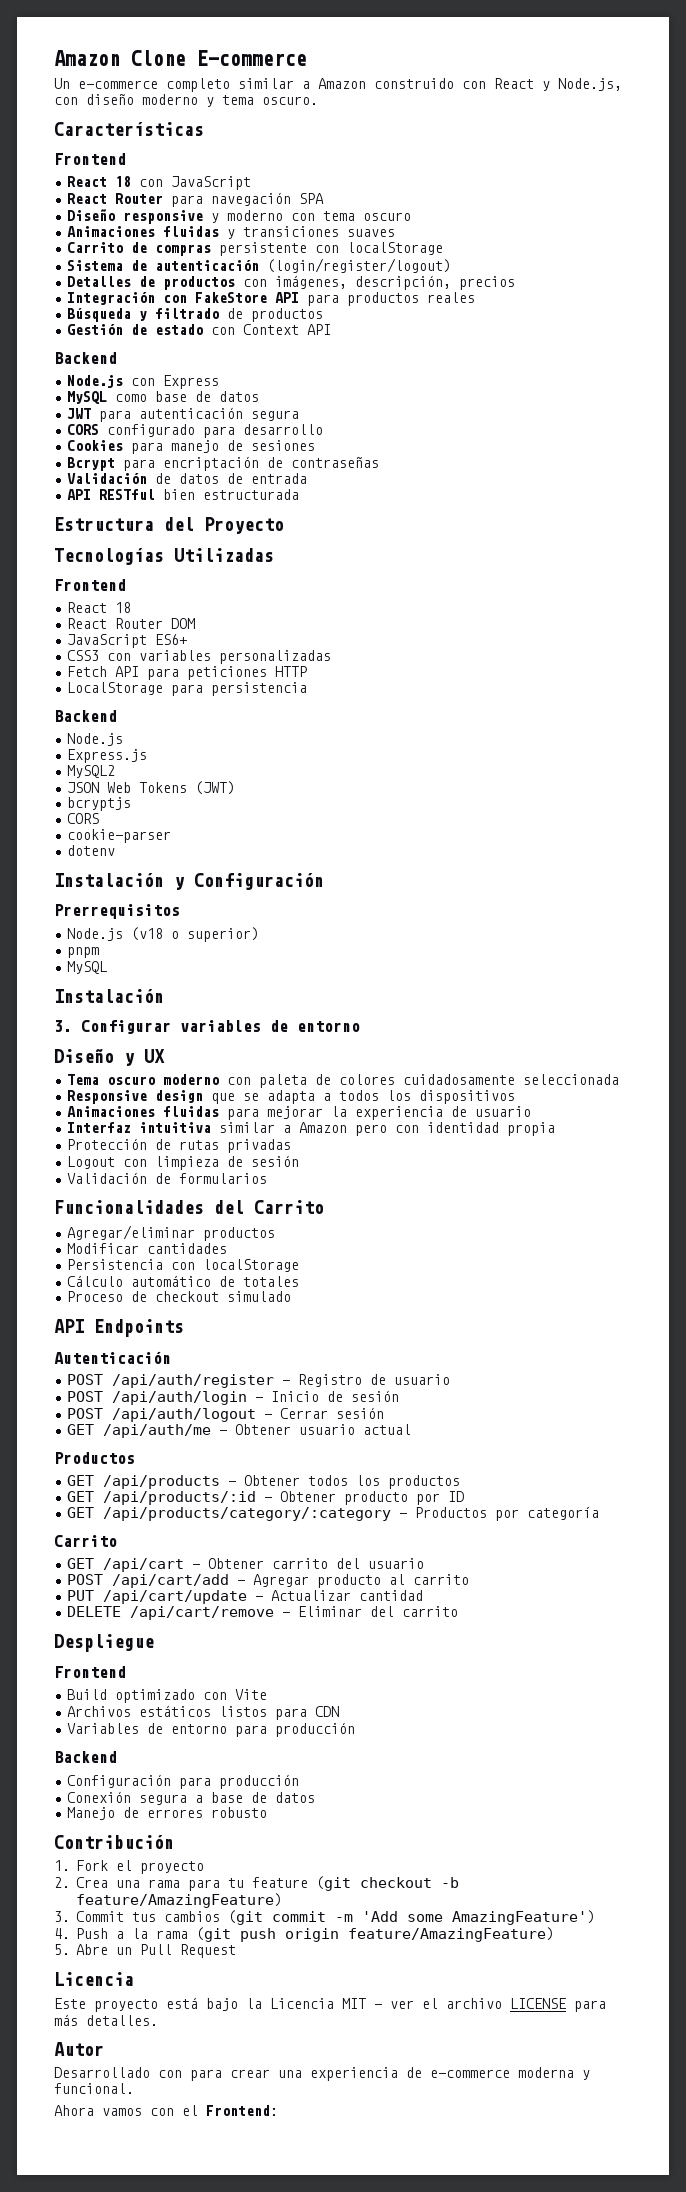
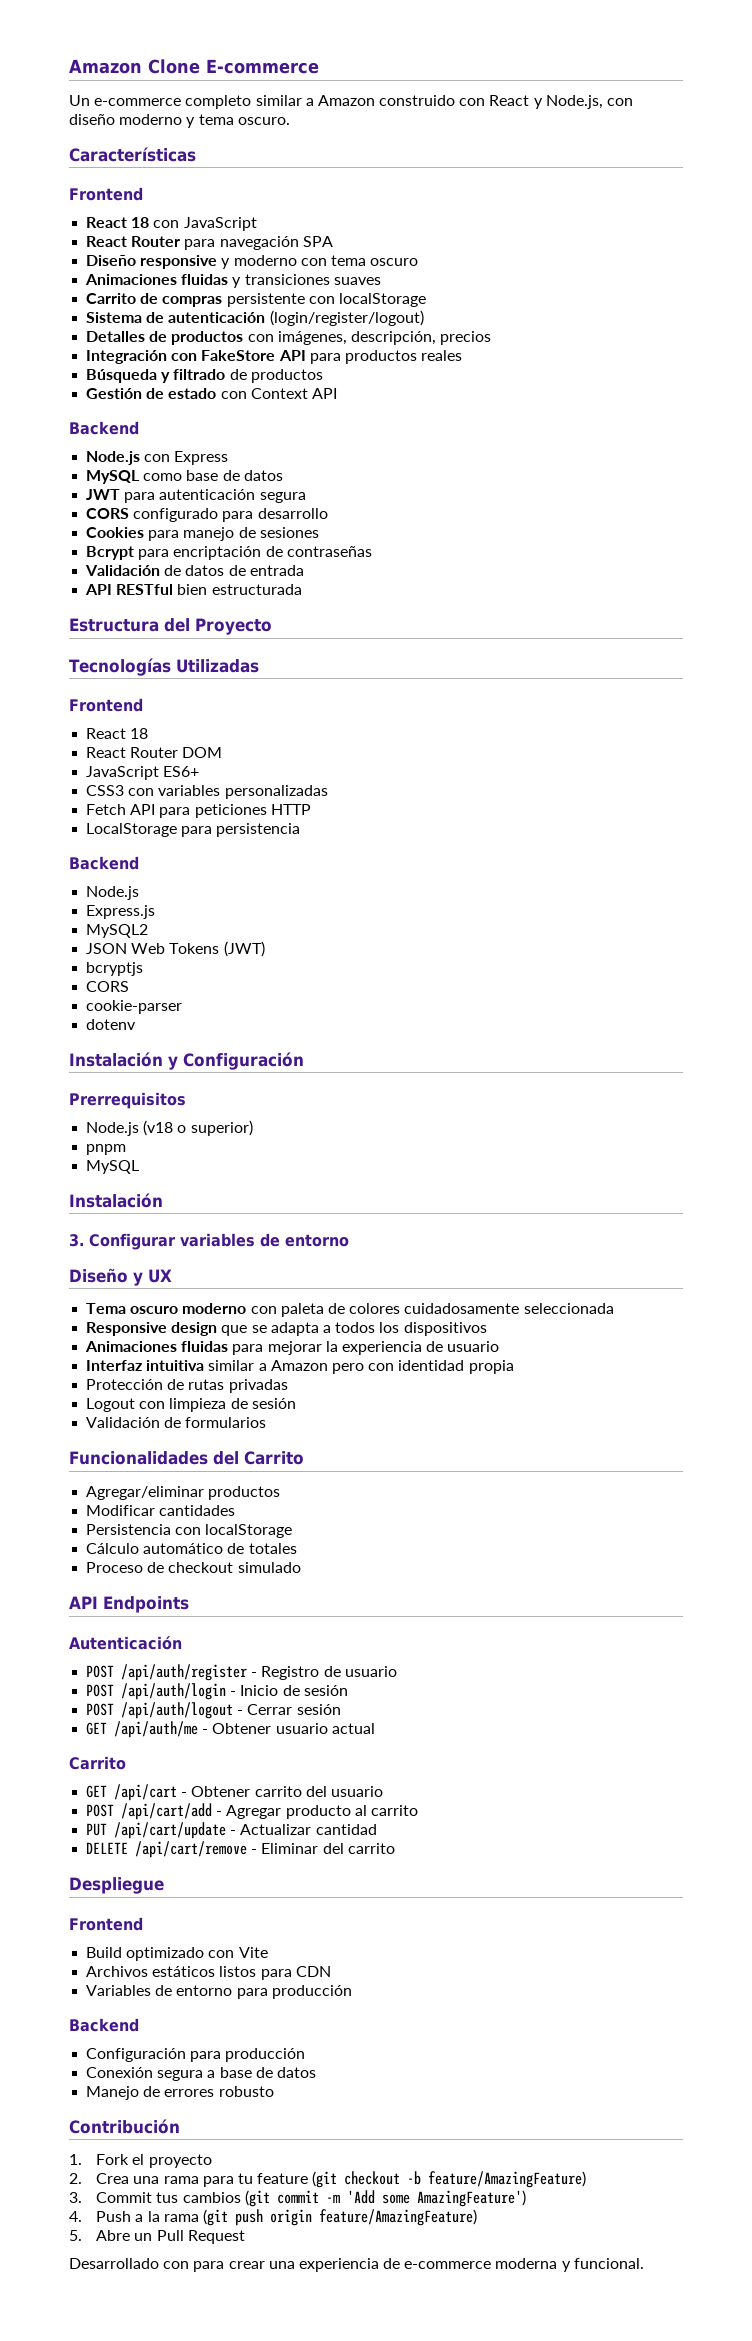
  GET /api/auth/me - Obtener usuario actual
- Productos
- GET /api/products - Obtener todos los productos
- GET /api/products/:id - Obtener producto por ID
- GET /api/products/category/:category - Productos por categoría
  5. Abre un Pull Request
- Licencia
- Este proyecto está bajo la Licencia MIT - ver el archivo LICENSE para más detalles.
- Autor
- Ahora vamos con el Frontend:

